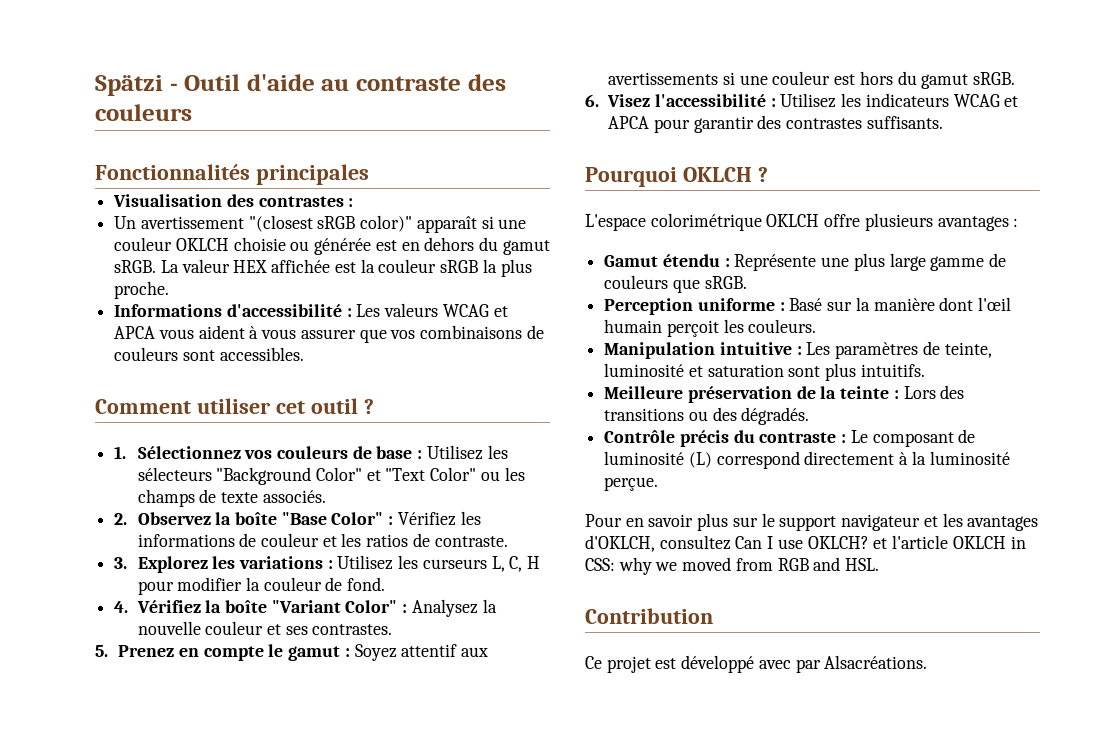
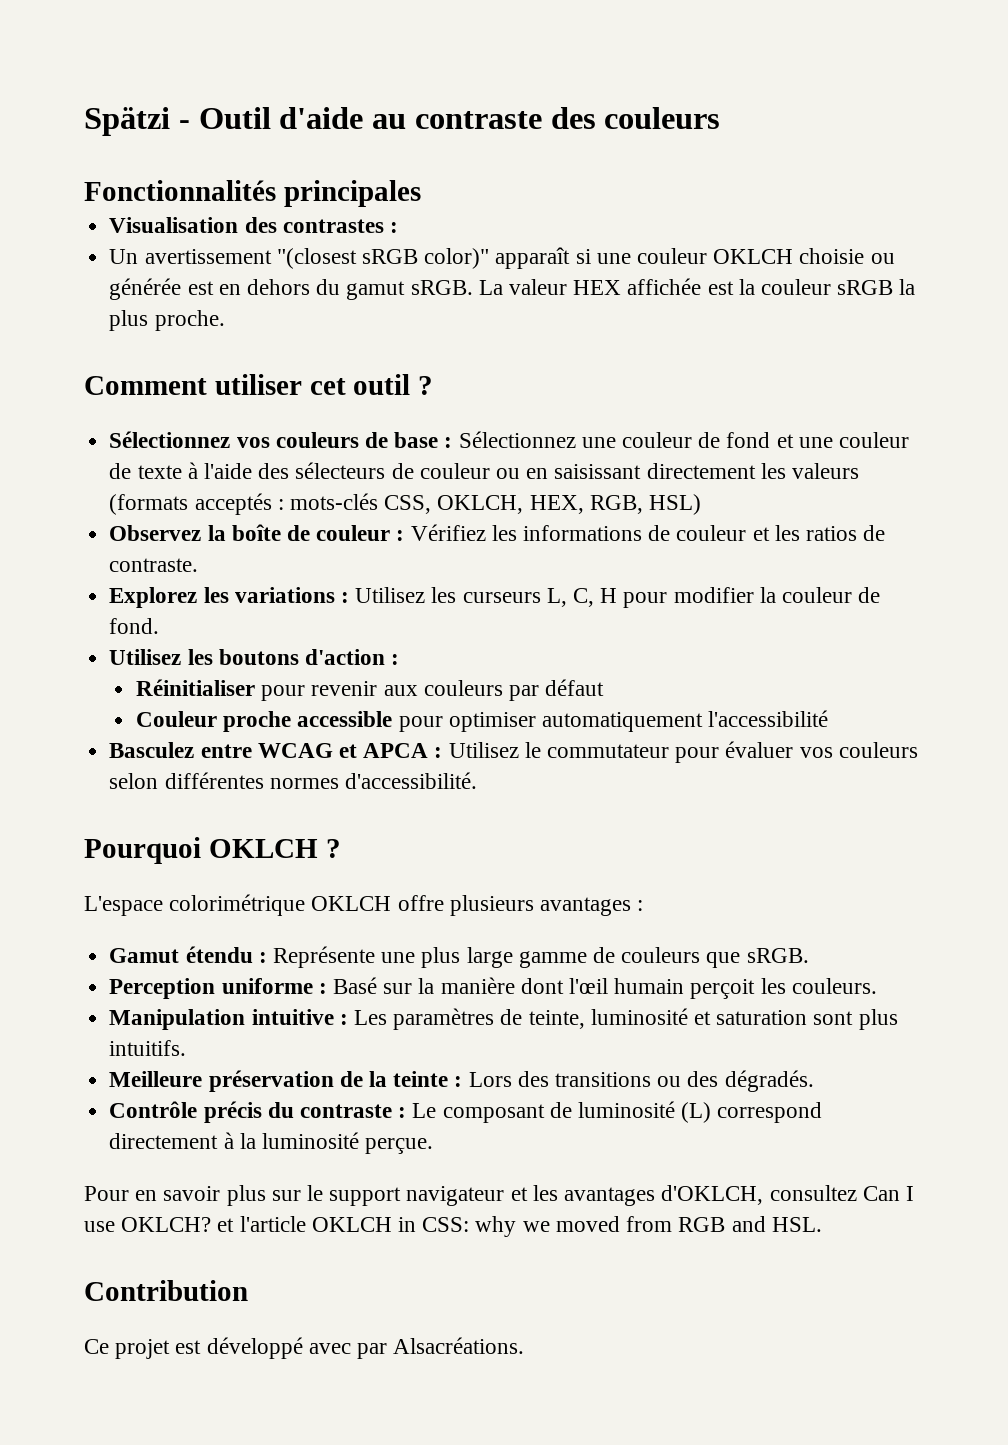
- Informations d'accessibilité : Les valeurs WCAG et APCA vous aident à vous assurer que vos combinaisons de couleurs sont accessibles.
- 1. Sélectionnez vos couleurs de base : Utilisez les sélecteurs "Background Color" et "Text Color" ou les champs de texte associés.
- 2. Observez la boîte "Base Color" : Vérifiez les informations de couleur et les ratios de contraste.
+ Sélectionnez vos couleurs de base : Sélectionnez une couleur de fond et une couleur de texte à l'aide des sélecteurs de couleur ou en saisissant directement les valeurs (formats acceptés : mots-clés CSS, OKLCH, HEX, RGB, HSL)
+ Observez la boîte de couleur : Vérifiez les informations de couleur et les ratios de contraste.
- 3. Explorez les variations : Utilisez les curseurs L, C, H pour modifier la couleur de fond.
+ Explorez les variations : Utilisez les curseurs L, C, H pour modifier la couleur de fond.
- 4. Vérifiez la boîte "Variant Color" : Analysez la nouvelle couleur et ses contrastes.
- 5. Prenez en compte le gamut : Soyez attentif aux avertissements si une couleur est hors du gamut sRGB.
- 6. Visez l'accessibilité : Utilisez les indicateurs WCAG et APCA pour garantir des contrastes suffisants.
+ Utilisez les boutons d'action :
+ Réinitialiser pour revenir aux couleurs par défaut
+ Couleur proche accessible pour optimiser automatiquement l'accessibilité
+ Basculez entre WCAG et APCA : Utilisez le commutateur pour évaluer vos couleurs selon différentes normes d'accessibilité.

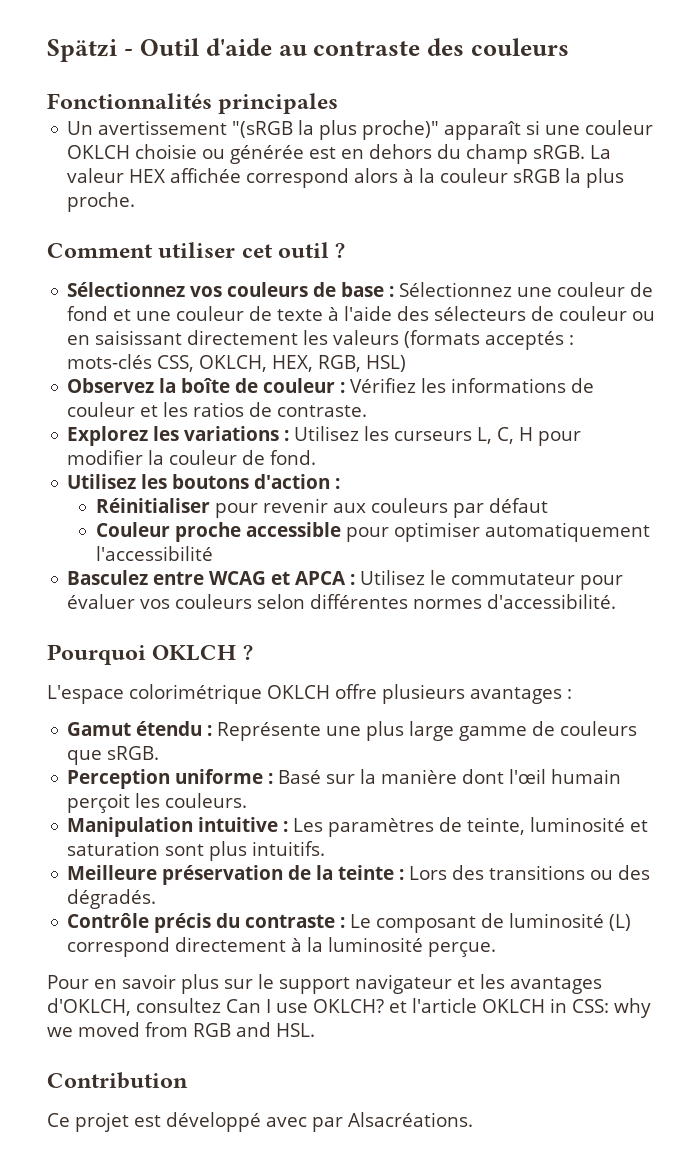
- Visualisation des contrastes :
- Un avertissement "(closest sRGB color)" apparaît si une couleur OKLCH choisie ou générée est en dehors du gamut sRGB.
+ Un avertissement "(sRGB la plus proche)" apparaît si une couleur OKLCH choisie ou générée est en dehors du champ sRGB.
- La valeur HEX affichée est la couleur sRGB la plus proche.
+ La valeur HEX affichée correspond alors à la couleur sRGB la plus proche.

